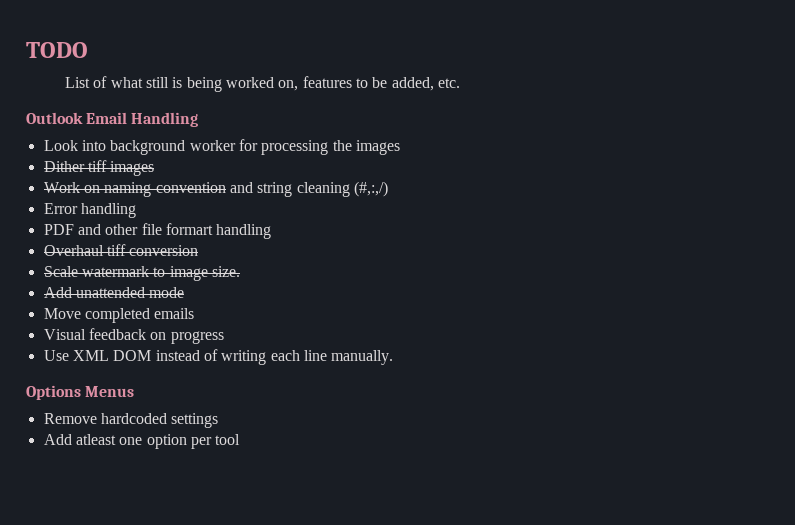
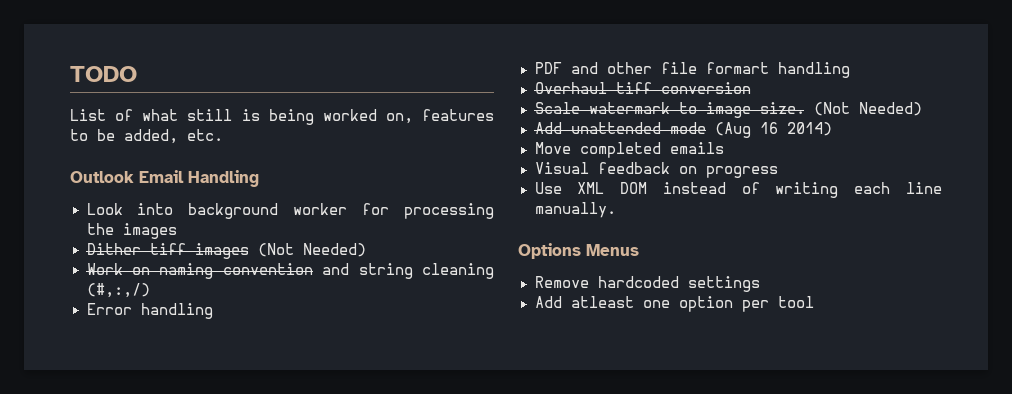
- Dither tiff images
+ Dither tiff images (Not Needed)
- Scale watermark to image size.
+ Scale watermark to image size. (Not Needed)
- Add unattended mode
+ Add unattended mode (Aug 16 2014)

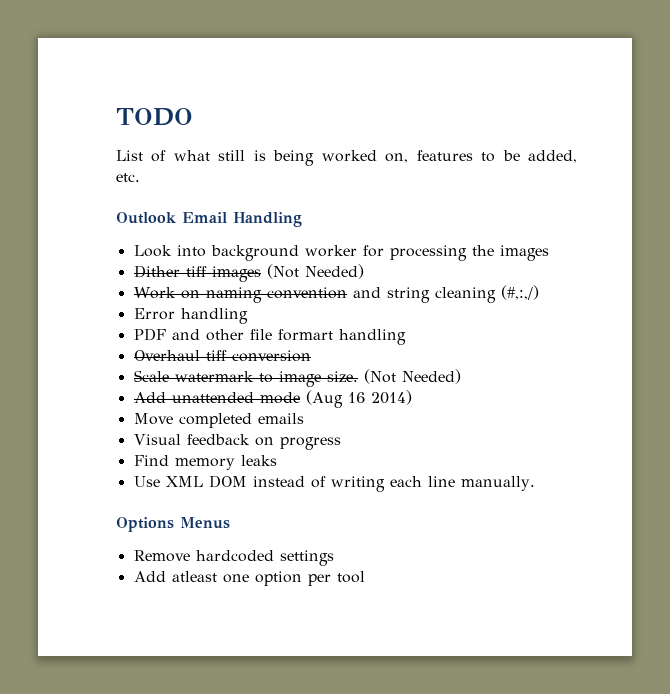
+ Find memory leaks

